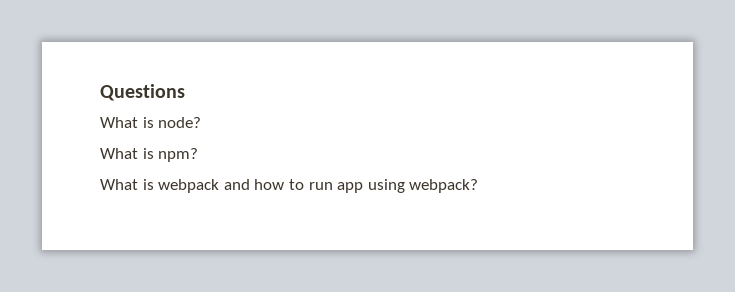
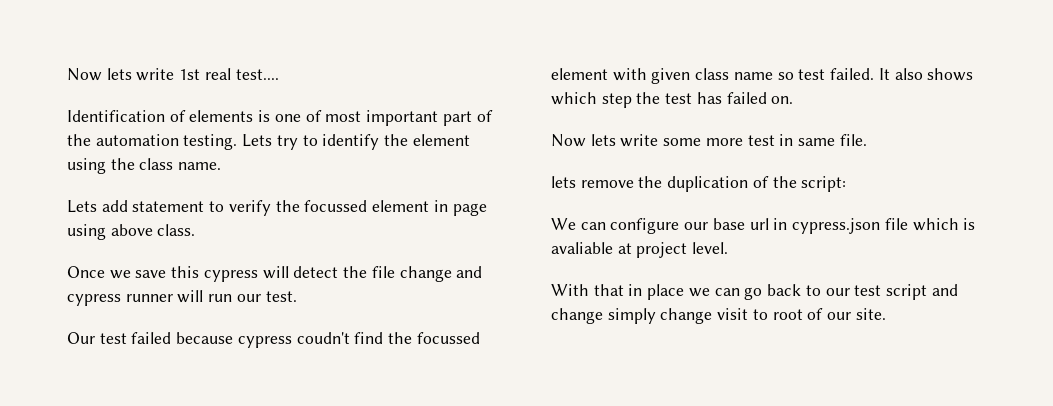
- Questions
- What is node?
- What is npm?
- What is webpack and how to run app using webpack?
+ Now lets write 1st real test....
+ Identification of elements is one of most important part of the automation testing. Lets try to identify the element using the class name.
+ Lets add statement to verify the focussed element in page using above class.
+ Once we save this cypress will detect the file change and cypress runner will run our test.
+ Our test failed because cypress coudn't find the focussed element with given class name so test failed. It also shows which step the test has failed on.
+ Now lets write some more test in same file.
+ lets remove the duplication of the script:
+ We can configure our base url in cypress.json file which is avaliable at project level.
+ With that in place we can go back to our test script and change simply change visit to root of our site.

